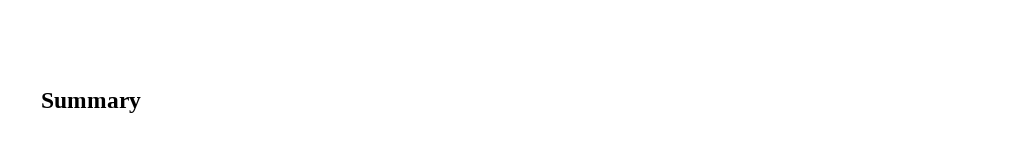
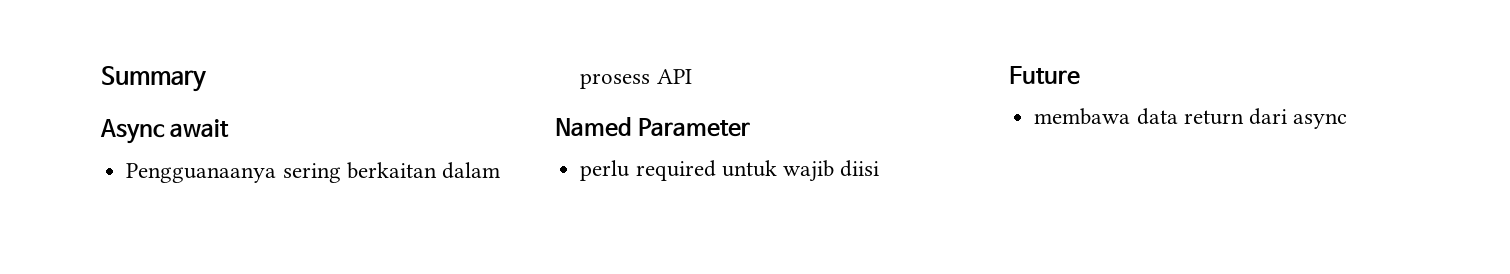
+ Async await
+ Pengguanaanya sering berkaitan dalam prosess API
+ Named Parameter
+ perlu required untuk wajib diisi
+ Future
+ membawa data return dari async

